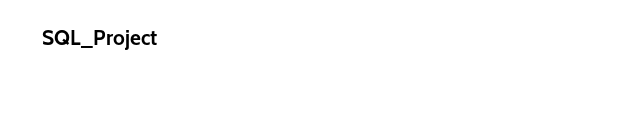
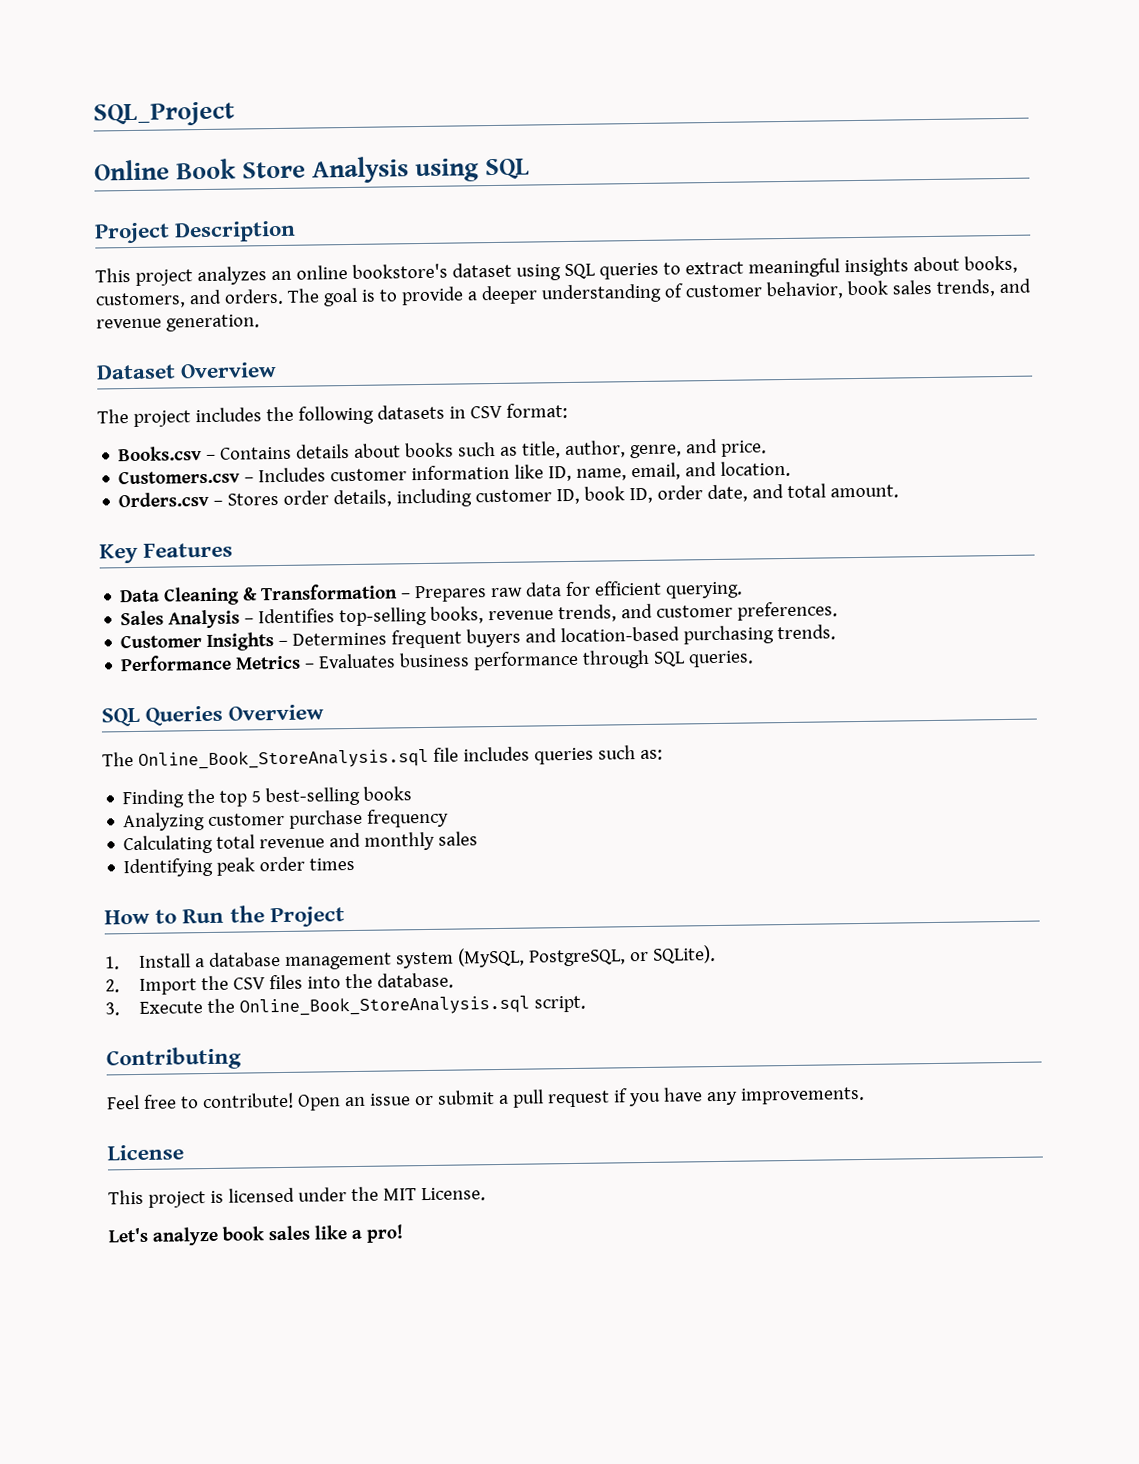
+ Online Book Store Analysis using SQL
+ Project Description
+ This project analyzes an online bookstore's dataset using SQL queries to extract meaningful insights about books, customers, and orders. The goal is to provide a deeper understanding of customer behavior, book sales trends, and revenue generation.
+ Dataset Overview
+ The project includes the following datasets in CSV format:
+ Books.csv – Contains details about books such as title, author, genre, and price.
+ Customers.csv – Includes customer information like ID, name, email, and location.
+ Orders.csv – Stores order details, including customer ID, book ID, order date, and total amount.
+ Key Features
+ Data Cleaning & Transformation – Prepares raw data for efficient querying.
+ Sales Analysis – Identifies top-selling books, revenue trends, and customer preferences.
+ Customer Insights – Determines frequent buyers and location-based purchasing trends.
+ Performance Metrics – Evaluates business performance through SQL queries.
+ SQL Queries Overview
+ The Online_Book_StoreAnalysis.sql file includes queries such as:
+ Finding the top 5 best-selling books
+ Analyzing customer purchase frequency
+ Calculating total revenue and monthly sales
+ Identifying peak order times
+ How to Run the Project
+ 1. Install a database management system (MySQL, PostgreSQL, or SQLite).
+ 2. Import the CSV files into the database.
+ 3. Execute the Online_Book_StoreAnalysis.sql script.
+ Contributing
+ Feel free to contribute! Open an issue or submit a pull request if you have any improvements.
+ License
+ This project is licensed under the MIT License.
+ Let's analyze book sales like a pro!

